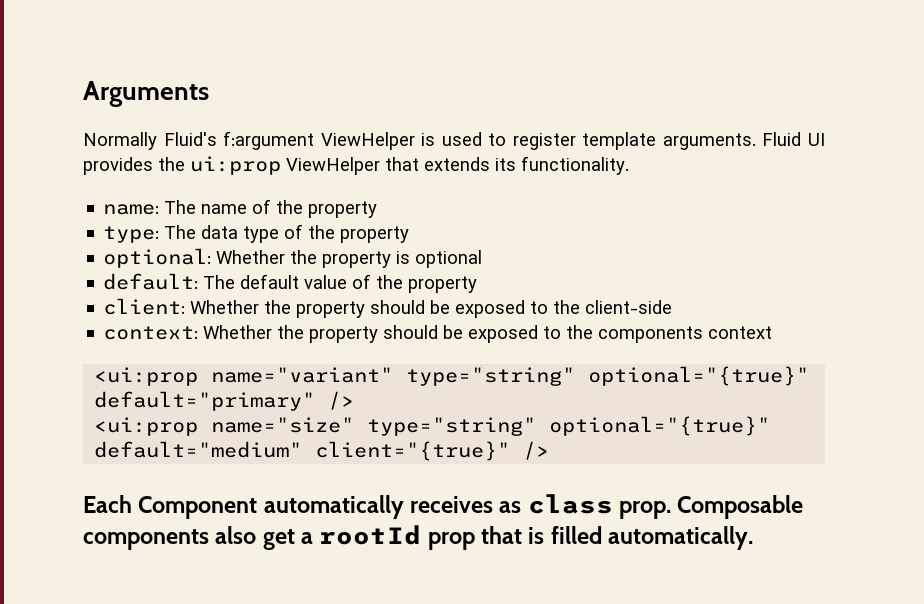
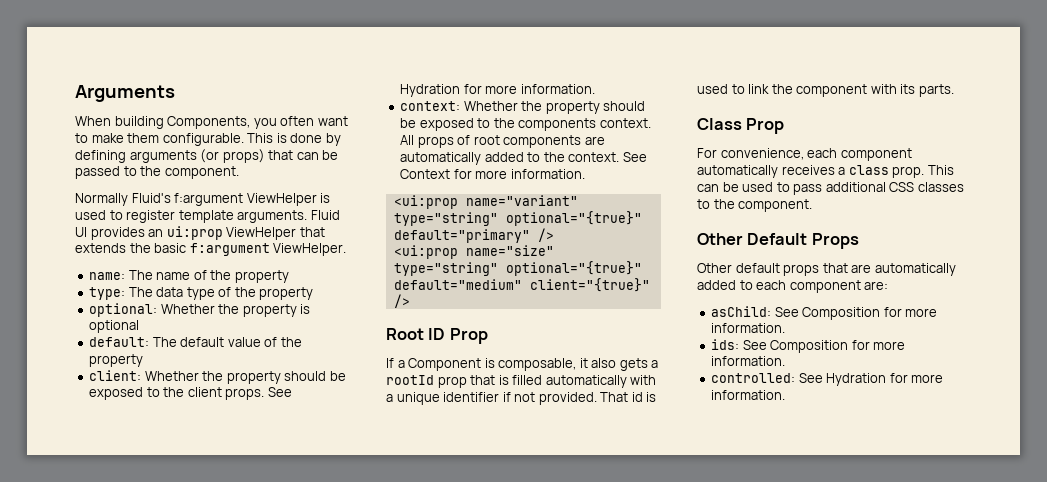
+ When building Components, you often want to make them configurable. This is done by defining arguments (or props) that can be passed to the component.
- Fluid UI provides the ui:prop ViewHelper that extends its functionality.
+ Fluid UI provides an ui:prop ViewHelper that extends the basic f:argument ViewHelper.
- client: Whether the property should be exposed to the client-side
+ client: Whether the property should be exposed to the client props. See Hydration for more information.
- context: Whether the property should be exposed to the components context
+ context: Whether the property should be exposed to the components context. All props of root components are automatically added to the context. See Context for more information.
- Each Component automatically receives as class prop. Composable components also get a rootId prop that is filled automatically.
+ Root ID Prop
+ If a Component is composable, it also gets a rootId prop that is filled automatically with a unique identifier if not provided. That id is used to link the component with its parts.
+ Class Prop
+ For convenience, each component automatically receives a class prop. This can be used to pass additional CSS classes to the component.
+ Other Default Props
+ Other default props that are automatically added to each component are:
+ asChild: See Composition for more information.
+ ids: See Composition for more information.
+ controlled: See Hydration for more information.

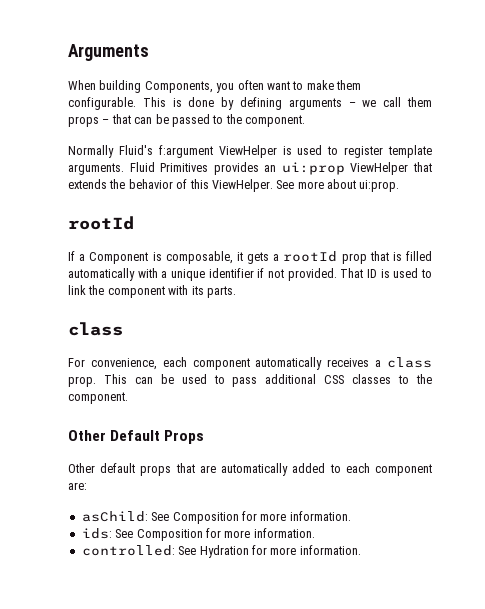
- This is done by defining arguments (or props) that can be passed to the component.
+ This is done by defining arguments – we call them props – that can be passed to the component.
- Fluid UI provides an ui:prop ViewHelper that extends the basic f:argument ViewHelper.
- name: The name of the property
- type: The data type of the property
- optional: Whether the property is optional
- default: The default value of the property
- client: Whether the property should be exposed to the client props. See Hydration for more information.
- context: Whether the property should be exposed to the components context. All props of root components are automatically added to the context. See Context for more information.
- <ui:prop name="variant" type="string" optional="{true}" default="primary" />
- <ui:prop name="size" type="string" optional="{true}" default="medium" client="{true}" />
- Root ID Prop
+ Fluid Primitives provides an ui:prop ViewHelper that extends the behavior of this ViewHelper. See more about ui:prop.
+ rootId
- If a Component is composable, it also gets a rootId prop that is filled automatically with a unique identifier if not provided.
+ If a Component is composable, it gets a rootId prop that is filled automatically with a unique identifier if not provided.
- That id is used to link the component with its parts.
- Class Prop
+ That ID is used to link the component with its parts.
+ class

